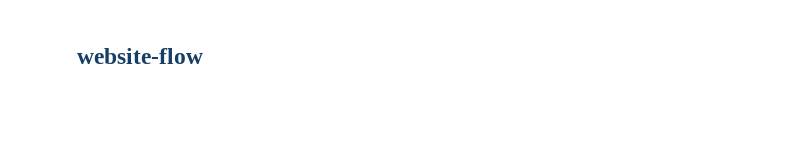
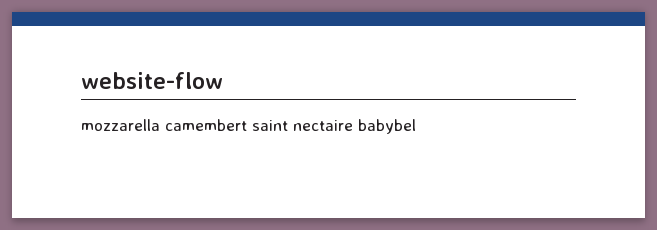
+ mozzarella camembert saint nectaire babybel

